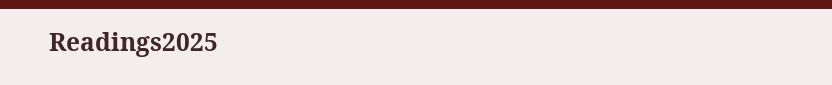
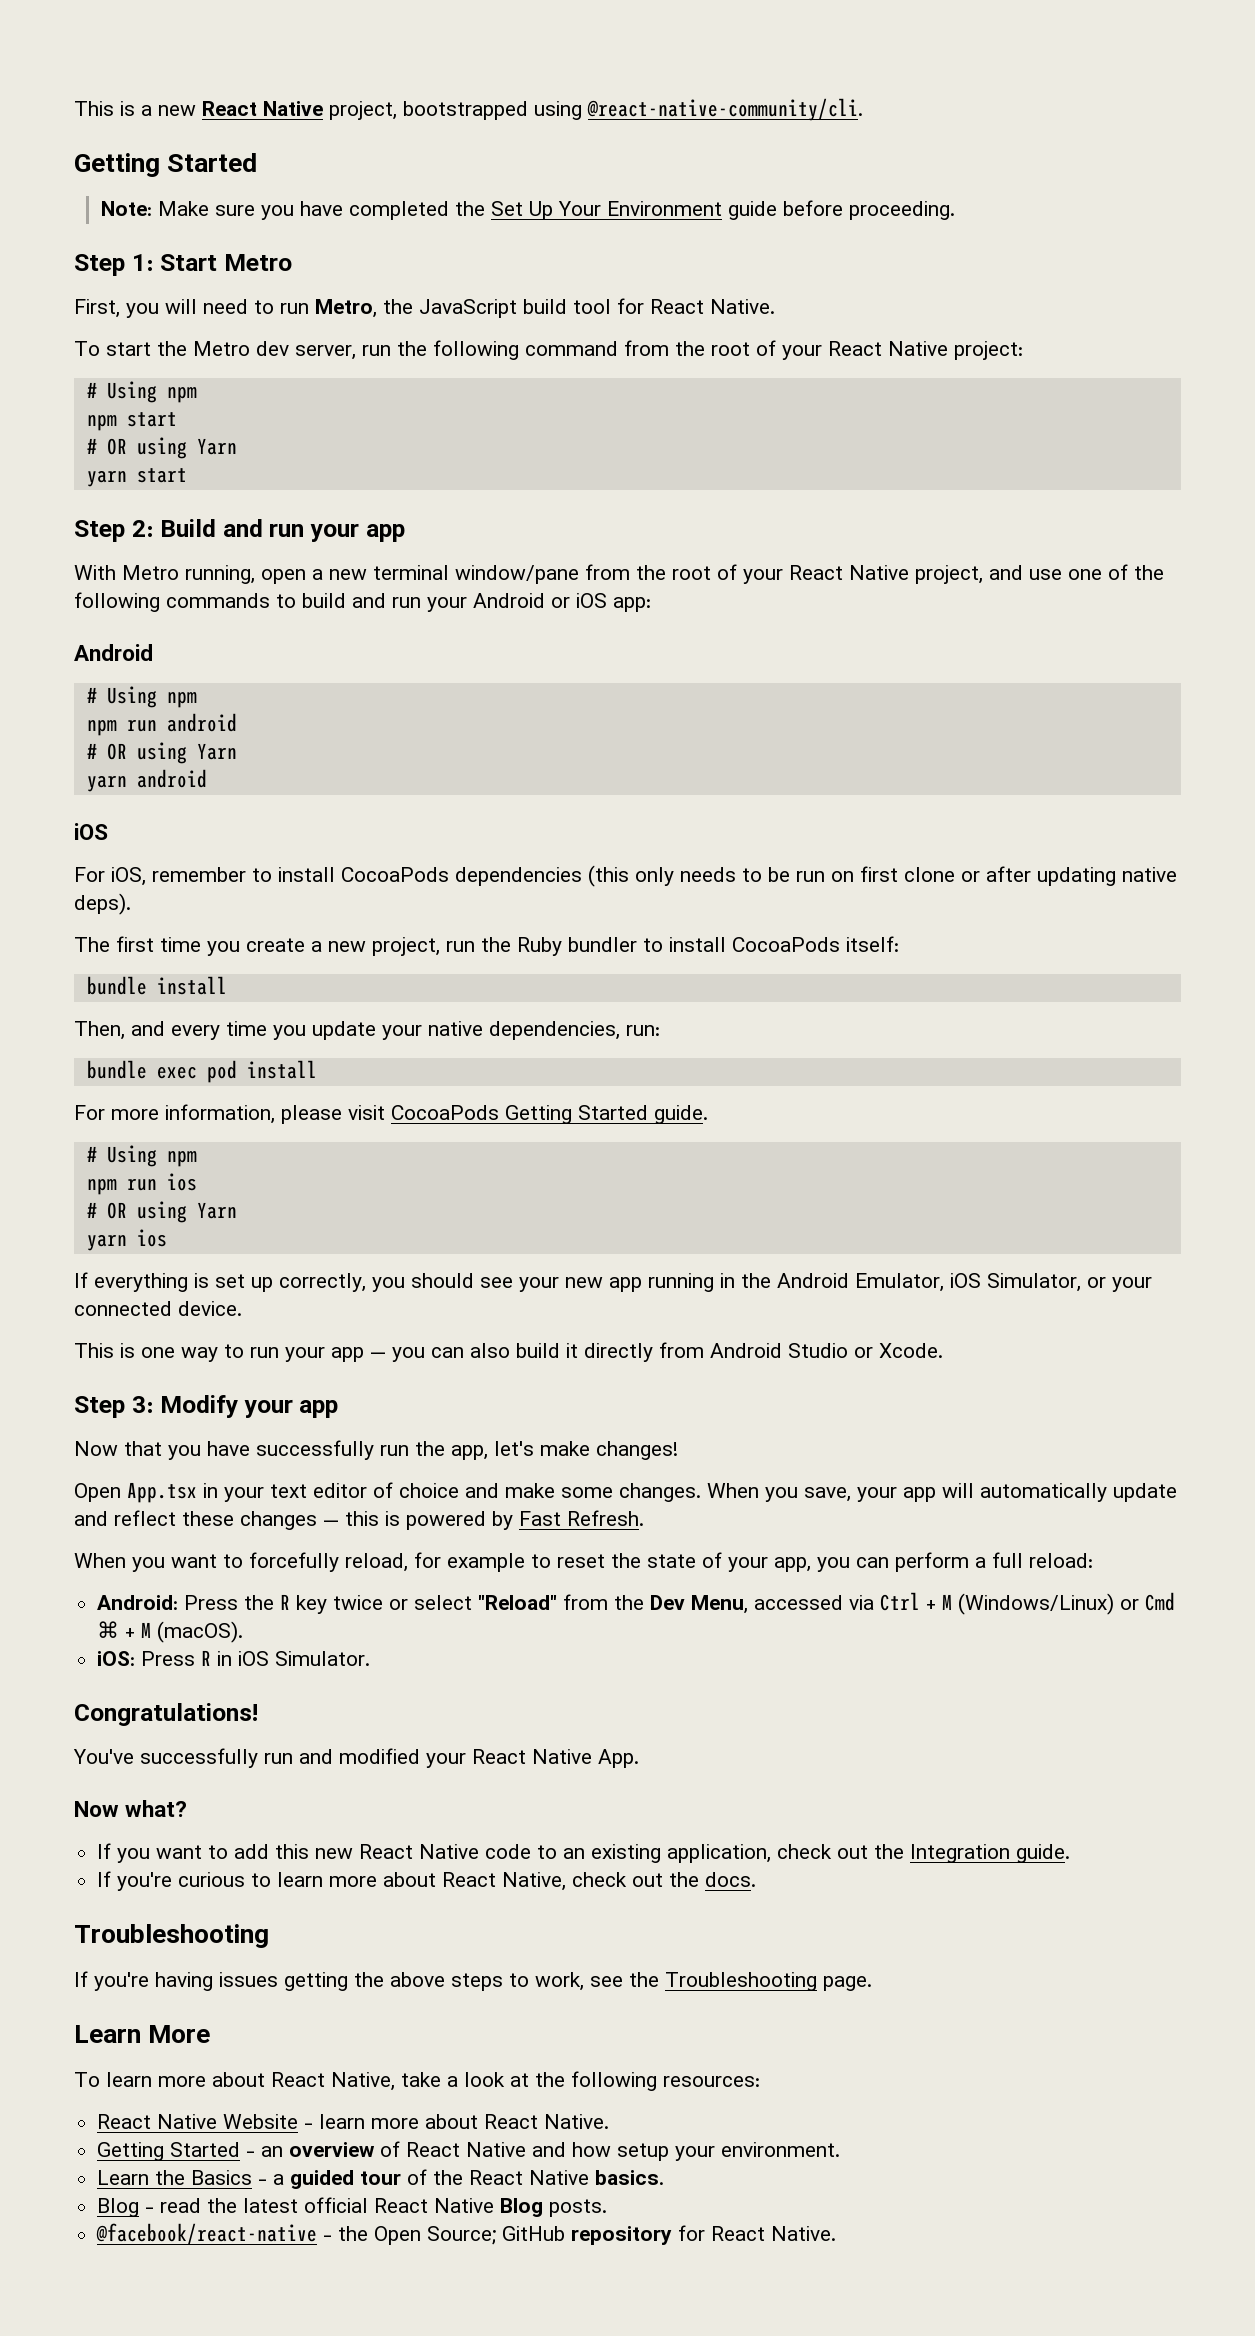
- Readings2025
+ This is a new React Native project, bootstrapped using @react-native-community/cli.
+ Getting Started
+ Note: Make sure you have completed the Set Up Your Environment guide before proceeding.
+ Step 1: Start Metro
+ First, you will need to run Metro, the JavaScript build tool for React Native.
+ To start the Metro dev server, run the following command from the root of your React Native project:
+ # Using npm
+ npm start
+ # OR using Yarn
+ yarn start
+ Step 2: Build and run your app
+ With Metro running, open a new terminal window/pane from the root of your React Native project, and use one of the following commands to build and run your Android or iOS app:
+ Android
+ # Using npm
+ npm run android
+ # OR using Yarn
+ yarn android
+ iOS
+ For iOS, remember to install CocoaPods dependencies (this only needs to be run on first clone or after updating native deps).
+ The first time you create a new project, run the Ruby bundler to install CocoaPods itself:
+ bundle install
+ Then, and every time you update your native dependencies, run:
+ bundle exec pod install
+ For more information, please visit CocoaPods Getting Started guide.
+ # Using npm
+ npm run ios
+ # OR using Yarn
+ yarn ios
+ If everything is set up correctly, you should see your new app running in the Android Emulator, iOS Simulator, or your connected device.
+ This is one way to run your app — you can also build it directly from Android Studio or Xcode.
+ Step 3: Modify your app
+ Now that you have successfully run the app, let's make changes!
+ Open App.tsx in your text editor of choice and make some changes. When you save, your app will automatically update and reflect these changes — this is powered by Fast Refresh.
+ When you want to forcefully reload, for example to reset the state of your app, you can perform a full reload:
+ Android: Press the R key twice or select "Reload" from the Dev Menu, accessed via Ctrl + M (Windows/Linux) or Cmd ⌘ + M (macOS).
+ iOS: Press R in iOS Simulator.
+ Congratulations!
+ You've successfully run and modified your React Native App.
+ Now what?
+ If you want to add this new React Native code to an existing application, check out the Integration guide.
+ If you're curious to learn more about React Native, check out the docs.
+ Troubleshooting
+ If you're having issues getting the above steps to work, see the Troubleshooting page.
+ Learn More
+ To learn more about React Native, take a look at the following resources:
+ React Native Website - learn more about React Native.
+ Getting Started - an overview of React Native and how setup your environment.
+ Learn the Basics - a guided tour of the React Native basics.
+ Blog - read the latest official React Native Blog posts.
+ @facebook/react-native - the Open Source; GitHub repository for React Native.

